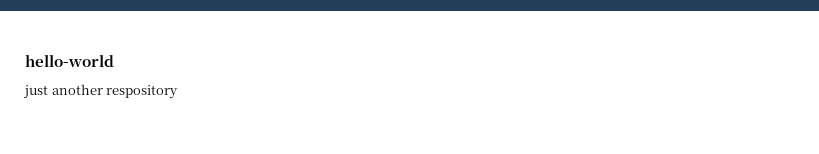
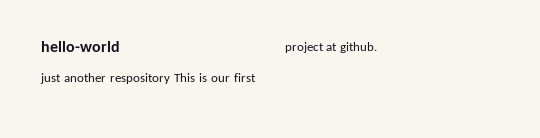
- just another respository
+ just another respository This is our first project at github.

